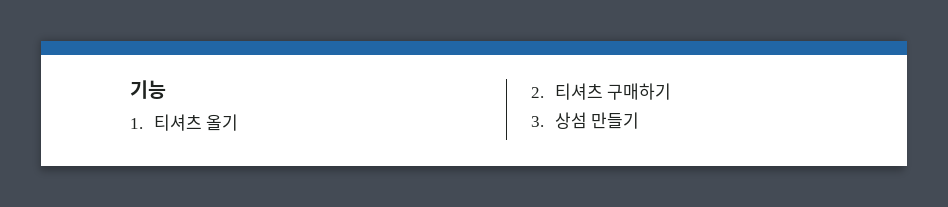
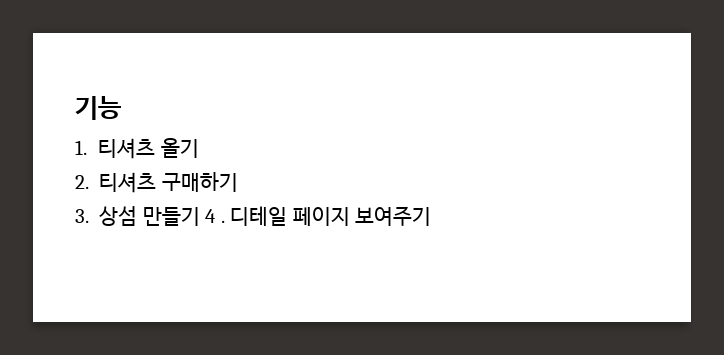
- 3. 상섬 만들기
+ 3. 상섬 만들기 4 . 디테일 페이지 보여주기

